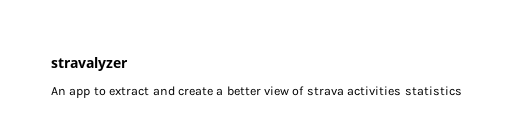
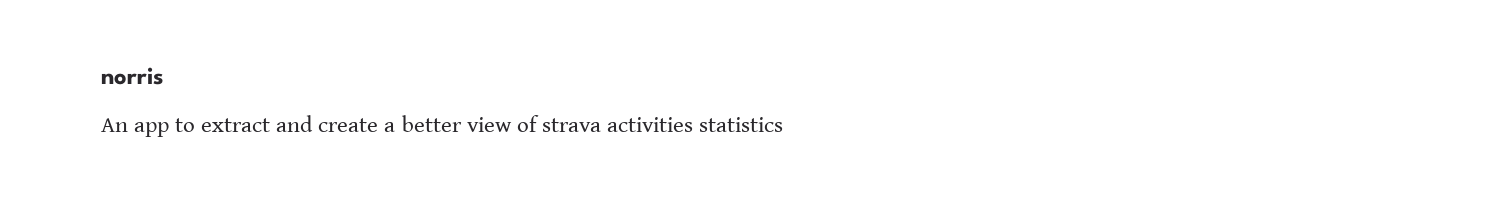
- stravalyzer
+ norris

